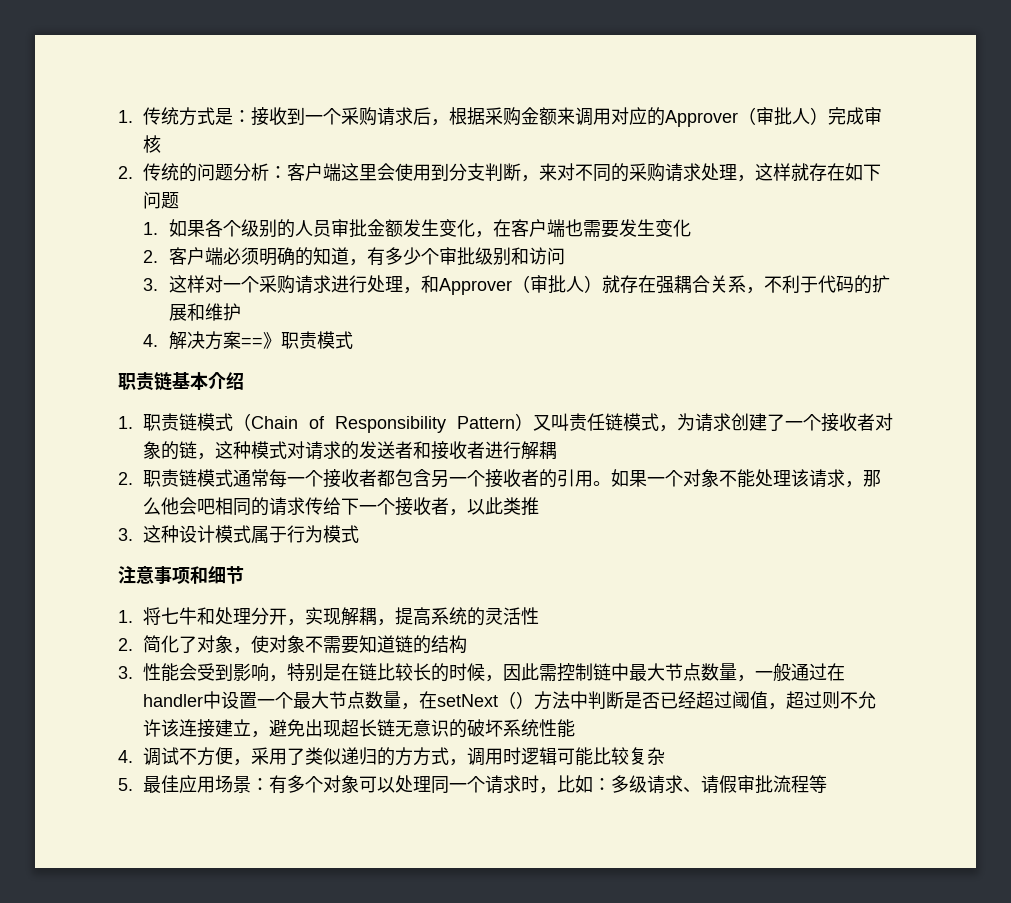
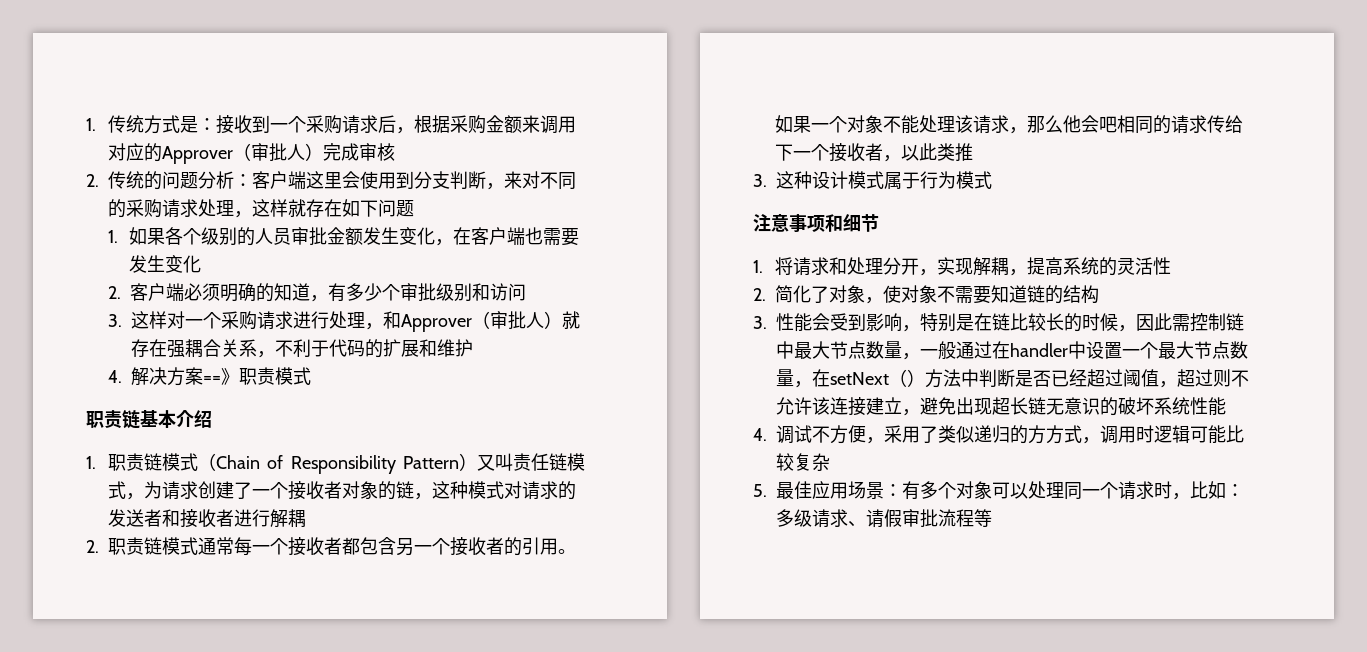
- 1.将七牛和处理分开，实现解耦，提高系统的灵活性
+ 1.将请求和处理分开，实现解耦，提高系统的灵活性

